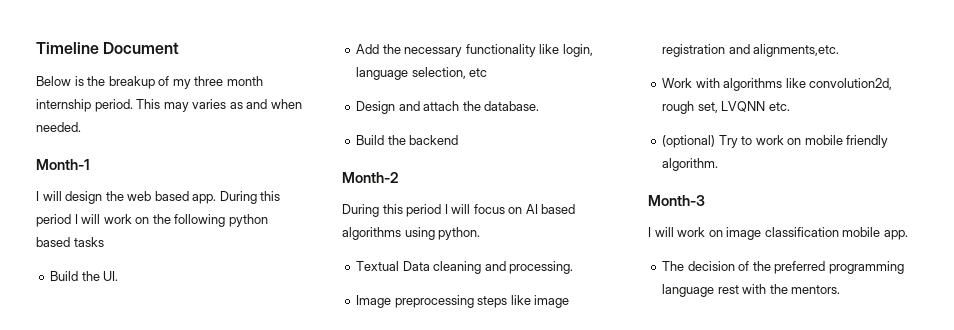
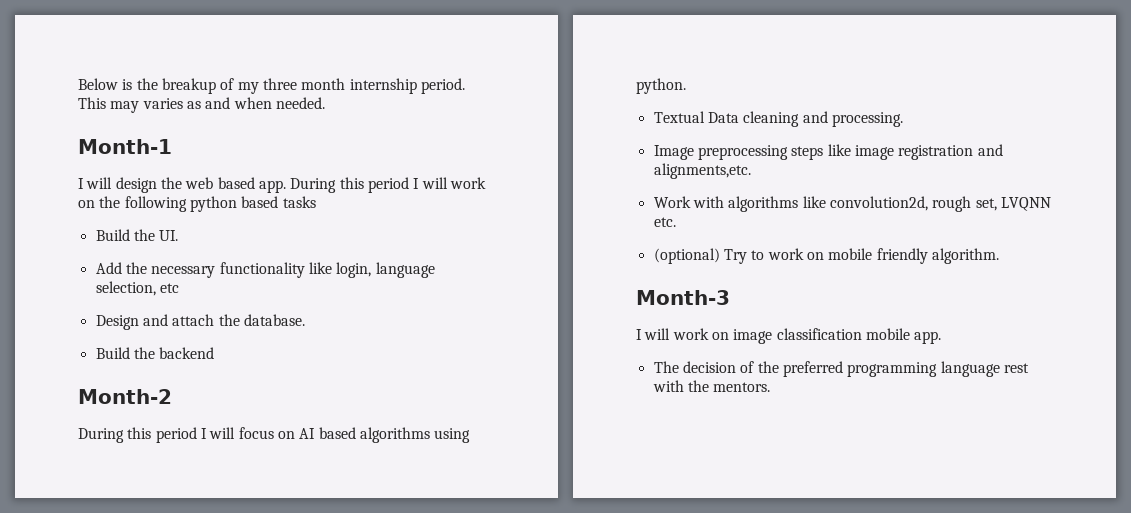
- Timeline Document

